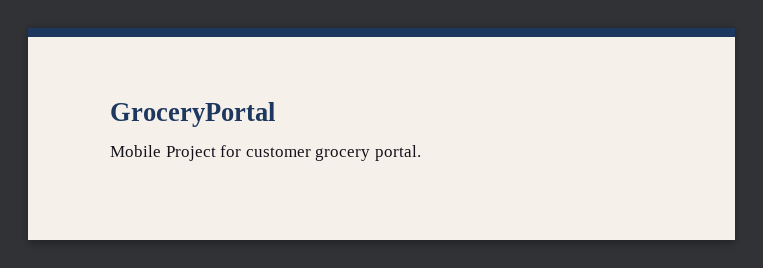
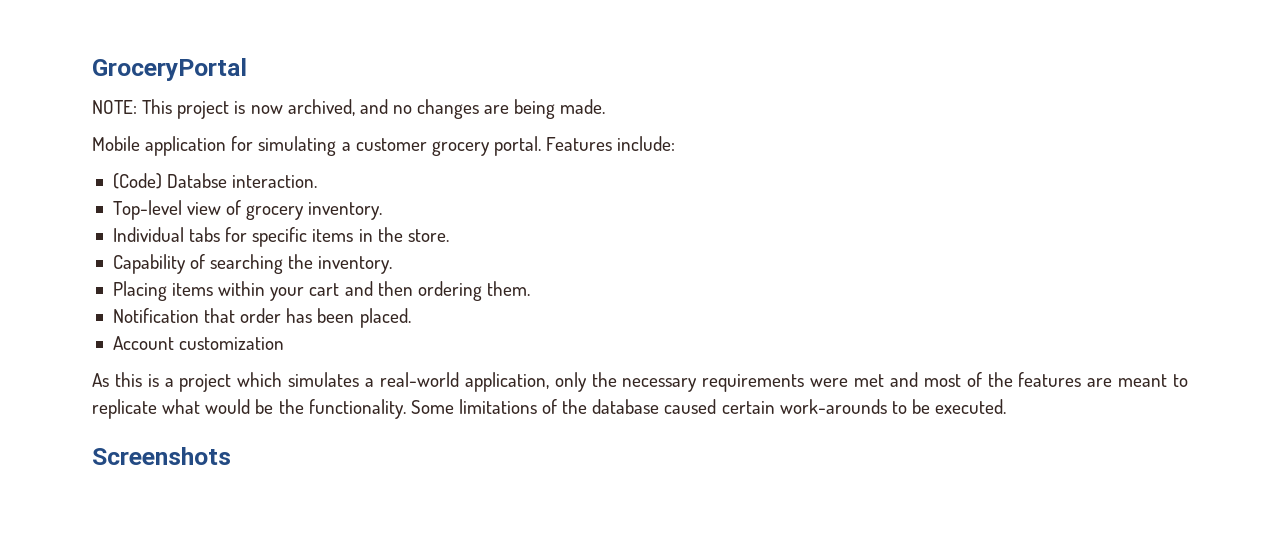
- Mobile Project for customer grocery portal.
+ NOTE: This project is now archived, and no changes are being made.
+ Mobile application for simulating a customer grocery portal. Features include:
+ (Code) Databse interaction.
+ Top-level view of grocery inventory.
+ Individual tabs for specific items in the store.
+ Capability of searching the inventory.
+ Placing items within your cart and then ordering them.
+ Notification that order has been placed.
+ Account customization
+ As this is a project which simulates a real-world application, only the necessary requirements were met and most of the features are meant to replicate what would be the functionality. Some limitations of the database caused certain work-arounds to be executed.
+ Screenshots

